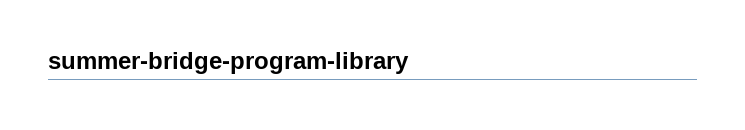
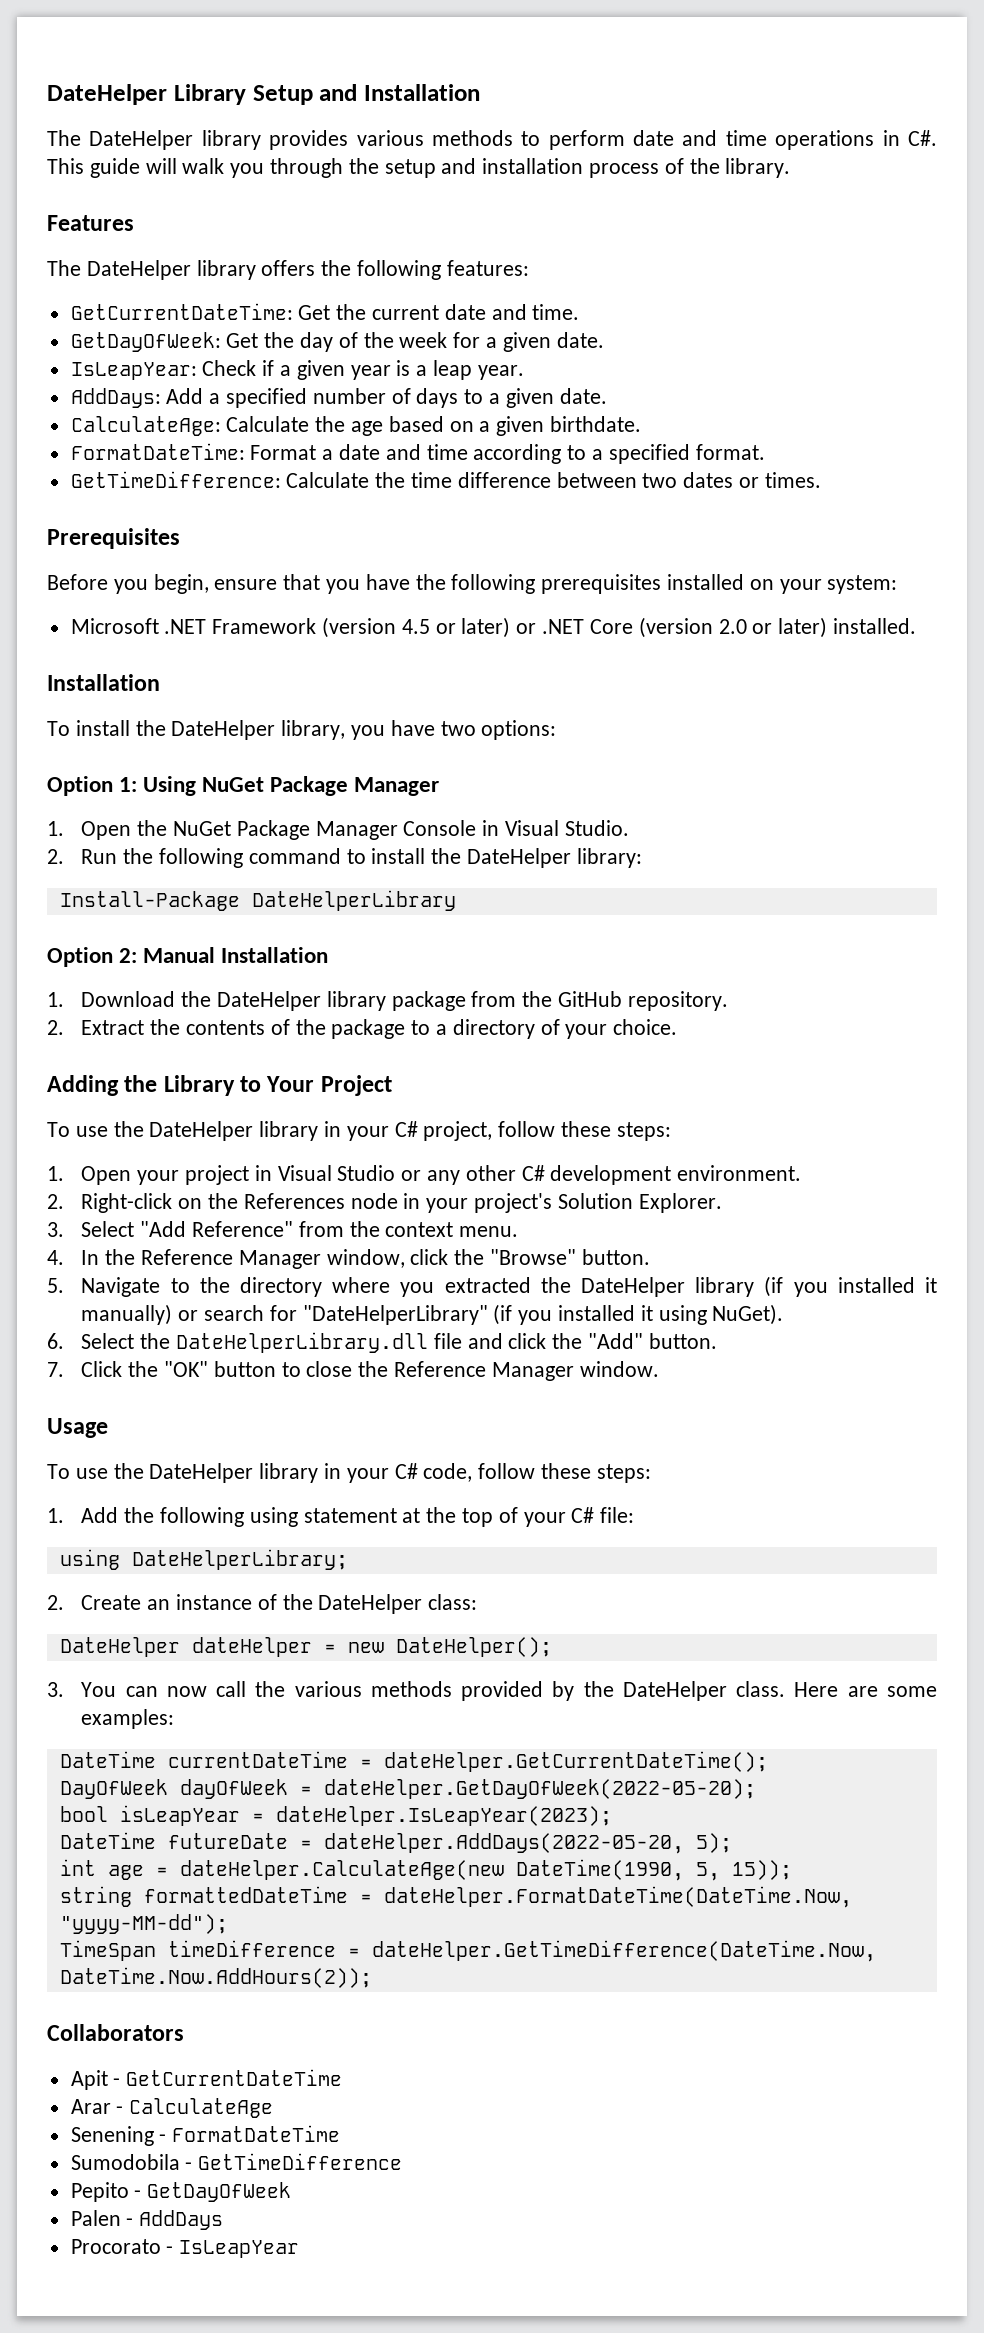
- summer-bridge-program-library
+ DateHelper Library Setup and Installation
+ The DateHelper library provides various methods to perform date and time operations in C#. This guide will walk you through the setup and installation process of the library.
+ Features
+ The DateHelper library offers the following features:
+ GetCurrentDateTime: Get the current date and time.
+ GetDayOfWeek: Get the day of the week for a given date.
+ IsLeapYear: Check if a given year is a leap year.
+ AddDays: Add a specified number of days to a given date.
+ CalculateAge: Calculate the age based on a given birthdate.
+ FormatDateTime: Format a date and time according to a specified format.
+ GetTimeDifference: Calculate the time difference between two dates or times.
+ Prerequisites
+ Before you begin, ensure that you have the following prerequisites installed on your system:
+ Microsoft .NET Framework (version 4.5 or later) or .NET Core (version 2.0 or later) installed.
+ Installation
+ To install the DateHelper library, you have two options:
+ Option 1: Using NuGet Package Manager
+ 1. Open the NuGet Package Manager Console in Visual Studio.
+ 2. Run the following command to install the DateHelper library:
+ Install-Package DateHelperLibrary
+ Option 2: Manual Installation
+ 1. Download the DateHelper library package from the GitHub repository.
+ 2. Extract the contents of the package to a directory of your choice.
+ Adding the Library to Your Project
+ To use the DateHelper library in your C# project, follow these steps:
+ 1. Open your project in Visual Studio or any other C# development environment.
+ 2. Right-click on the References node in your project's Solution Explorer.
+ 3. Select "Add Reference" from the context menu.
+ 4. In the Reference Manager window, click the "Browse" button.
+ 5. Navigate to the directory where you extracted the DateHelper library (if you installed it manually) or search for "DateHelperLibrary" (if you installed it using NuGet).
+ 6. Select the DateHelperLibrary.dll file and click the "Add" button.
+ 7. Click the "OK" button to close the Reference Manager window.
+ Usage
+ To use the DateHelper library in your C# code, follow these steps:
+ 1. Add the following using statement at the top of your C# file:
+ using DateHelperLibrary;
+ 2. Create an instance of the DateHelper class:
+ DateHelper dateHelper = new DateHelper();
+ 3. You can now call the various methods provided by the DateHelper class. Here are some examples:
+ DateTime currentDateTime = dateHelper.GetCurrentDateTime();
+ DayOfWeek dayOfWeek = dateHelper.GetDayOfWeek(2022-05-20);
+ bool isLeapYear = dateHelper.IsLeapYear(2023);
+ DateTime futureDate = dateHelper.AddDays(2022-05-20, 5);
+ int age = dateHelper.CalculateAge(new DateTime(1990, 5, 15));
+ string formattedDateTime = dateHelper.FormatDateTime(DateTime.Now, "yyyy-MM-dd");
+ TimeSpan timeDifference = dateHelper.GetTimeDifference(DateTime.Now, DateTime.Now.AddHours(2));
+ Collaborators
+ Apit - GetCurrentDateTime
+ Arar - CalculateAge
+ Senening - FormatDateTime
+ Sumodobila - GetTimeDifference
+ Pepito - GetDayOfWeek
+ Palen - AddDays
+ Procorato - IsLeapYear

